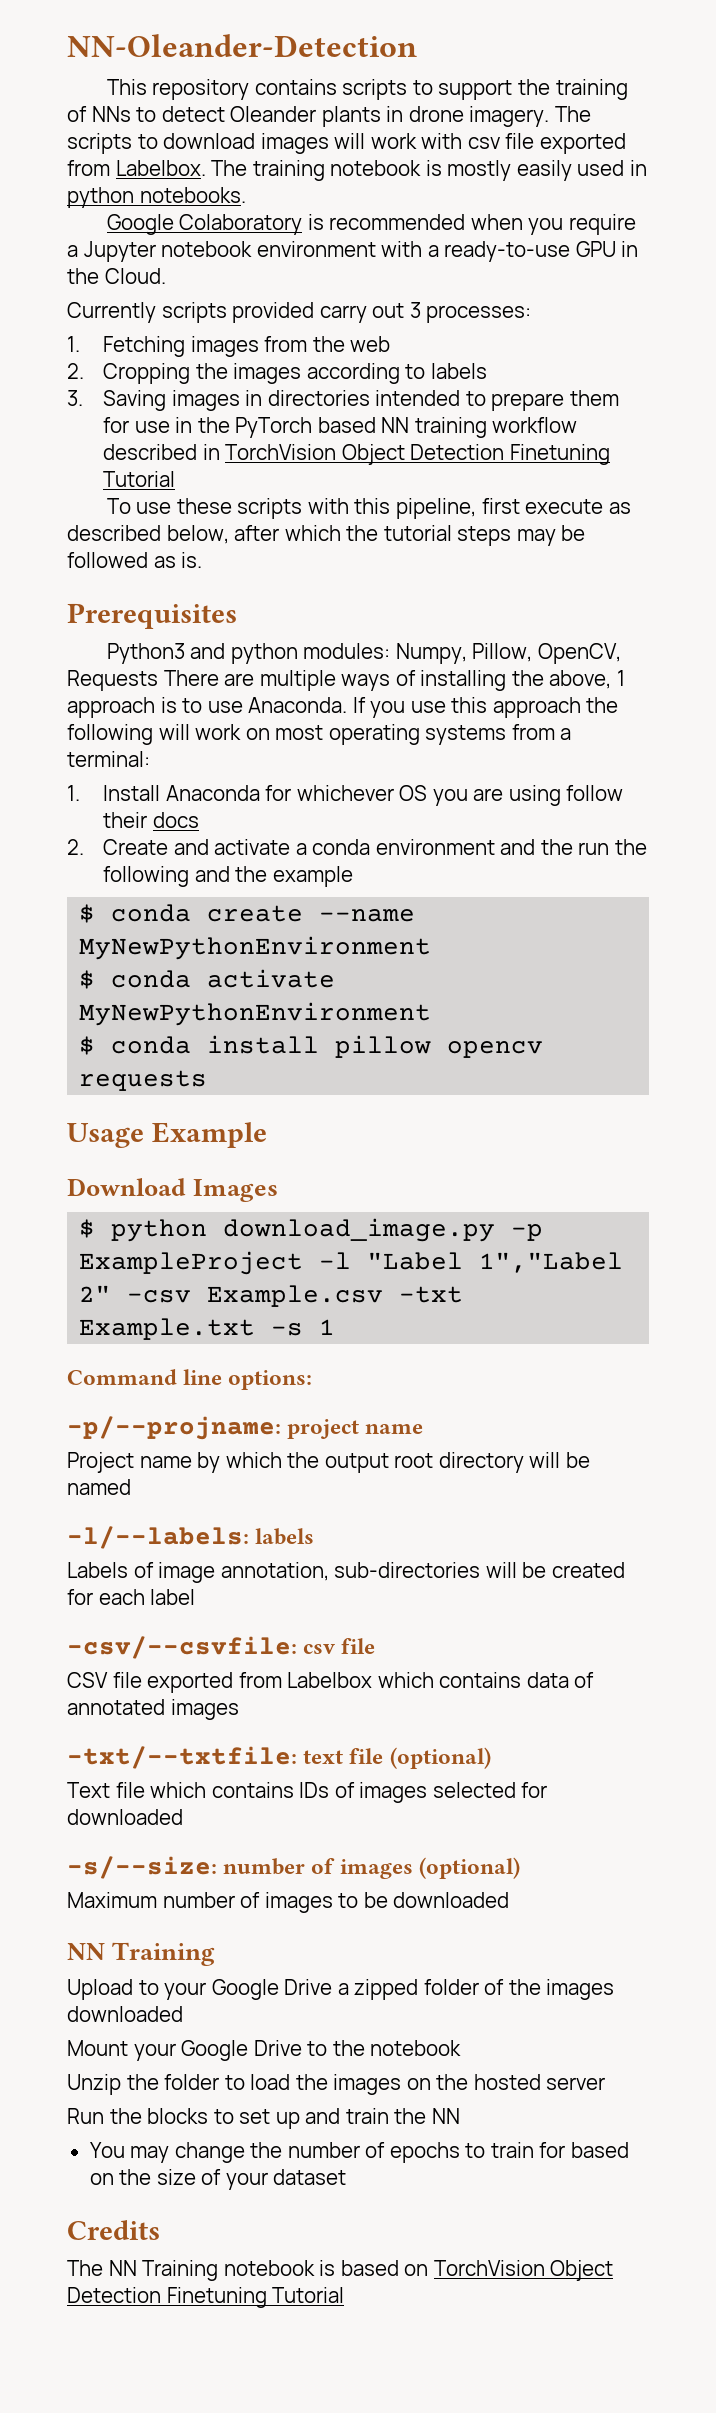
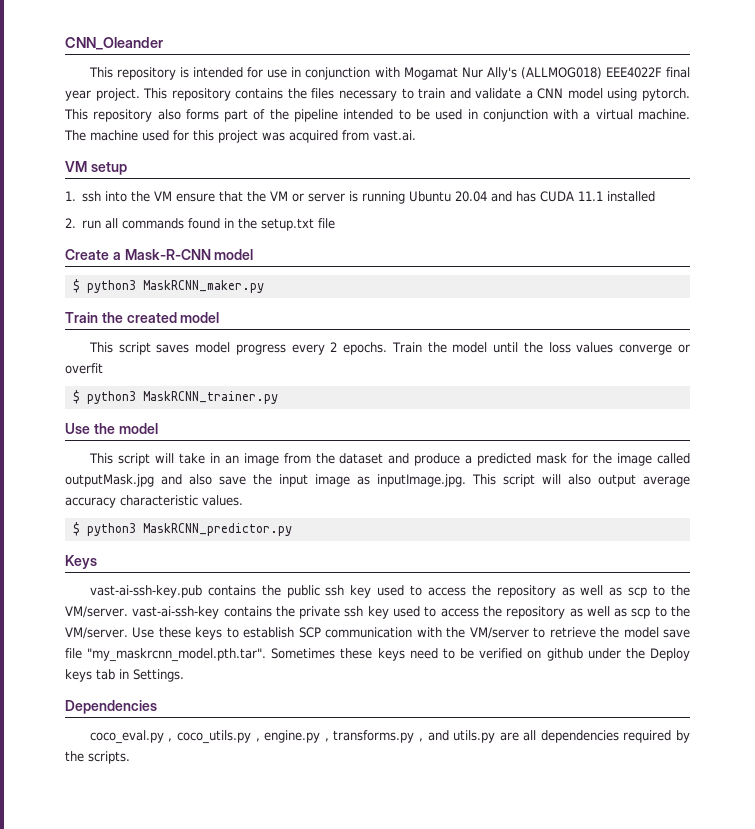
- NN-Oleander-Detection
- This repository contains scripts to support the training of NNs to detect Oleander plants in drone imagery. The scripts to download images will work with csv file exported from Labelbox. The training notebook is mostly easily used in python notebooks.
- Google Colaboratory is recommended when you require a Jupyter notebook environment with a ready-to-use GPU in the Cloud.
- Currently scripts provided carry out 3 processes:
- 1. Fetching images from the web
- 2. Cropping the images according to labels
- 3. Saving images in directories intended to prepare them for use in the PyTorch based NN training workflow described in TorchVision Object Detection Finetuning Tutorial
- To use these scripts with this pipeline, first execute as described below, after which the tutorial steps may be followed as is.
- Prerequisites
- Python3 and python modules: Numpy, Pillow, OpenCV, Requests There are multiple ways of installing the above, 1 approach is to use Anaconda. If you use this approach the following will work on most operating systems from a terminal:
- 1. Install Anaconda for whichever OS you are using follow their docs
- 2. Create and activate a conda environment and the run the following and the example
- $ conda create --name MyNewPythonEnvironment
- $ conda activate MyNewPythonEnvironment
- $ conda install pillow opencv requests
- Usage Example
- Download Images
- $ python download_image.py -p ExampleProject -l "Label 1","Label 2" -csv Example.csv -txt Example.txt -s 1
- Command line options:
- -p/--projname: project name
- Project name by which the output root directory will be named
- -l/--labels: labels
- Labels of image annotation, sub-directories will be created for each label
- -csv/--csvfile: csv file
- CSV file exported from Labelbox which contains data of annotated images
- -txt/--txtfile: text file (optional)
- Text file which contains IDs of images selected for downloaded
- -s/--size: number of images (optional)
- Maximum number of images to be downloaded
- NN Training
- Upload to your Google Drive a zipped folder of the images downloaded
- Mount your Google Drive to the notebook
- Unzip the folder to load the images on the hosted server
- Run the blocks to set up and train the NN
- You may change the number of epochs to train for based on the size of your dataset
- Credits
- The NN Training notebook is based on TorchVision Object Detection Finetuning Tutorial
+ CNN_Oleander
+ This repository is intended for use in conjunction with Mogamat Nur Ally's (ALLMOG018) EEE4022F final year project. This repository contains the files necessary to train and validate a CNN model using pytorch. This repository also forms part of the pipeline intended to be used in conjunction with a virtual machine. The machine used for this project was acquired from vast.ai.
+ VM setup
+ 1. ssh into the VM ensure that the VM or server is running Ubuntu 20.04 and has CUDA 11.1 installed
+ 2. run all commands found in the setup.txt file
+ Create a Mask-R-CNN model
+ $ python3 MaskRCNN_maker.py
+ Train the created model
+ This script saves model progress every 2 epochs. Train the model until the loss values converge or overfit
+ $ python3 MaskRCNN_trainer.py
+ Use the model
+ This script will take in an image from the dataset and produce a predicted mask for the image called outputMask.jpg and also save the input image as inputImage.jpg. This script will also output average accuracy characteristic values.
+ $ python3 MaskRCNN_predictor.py
+ Keys
+ vast-ai-ssh-key.pub contains the public ssh key used to access the repository as well as scp to the VM/server. vast-ai-ssh-key contains the private ssh key used to access the repository as well as scp to the VM/server. Use these keys to establish SCP communication with the VM/server to retrieve the model save file "my_maskrcnn_model.pth.tar". Sometimes these keys need to be verified on github under the Deploy keys tab in Settings.
+ Dependencies
+ coco_eval.py , coco_utils.py , engine.py , transforms.py , and utils.py are all dependencies required by the scripts.

